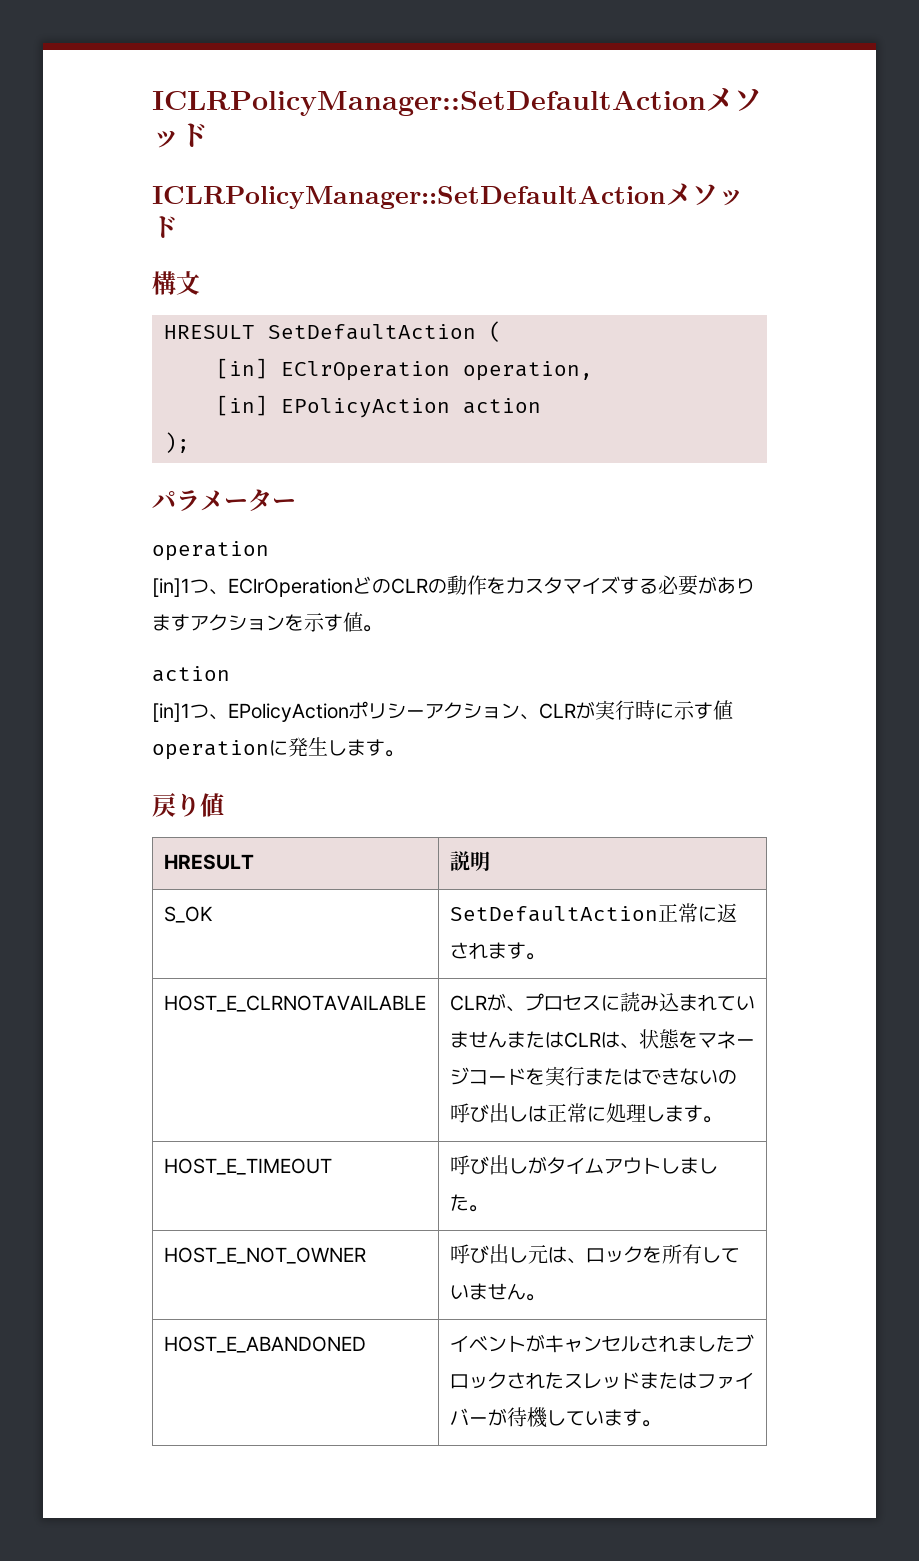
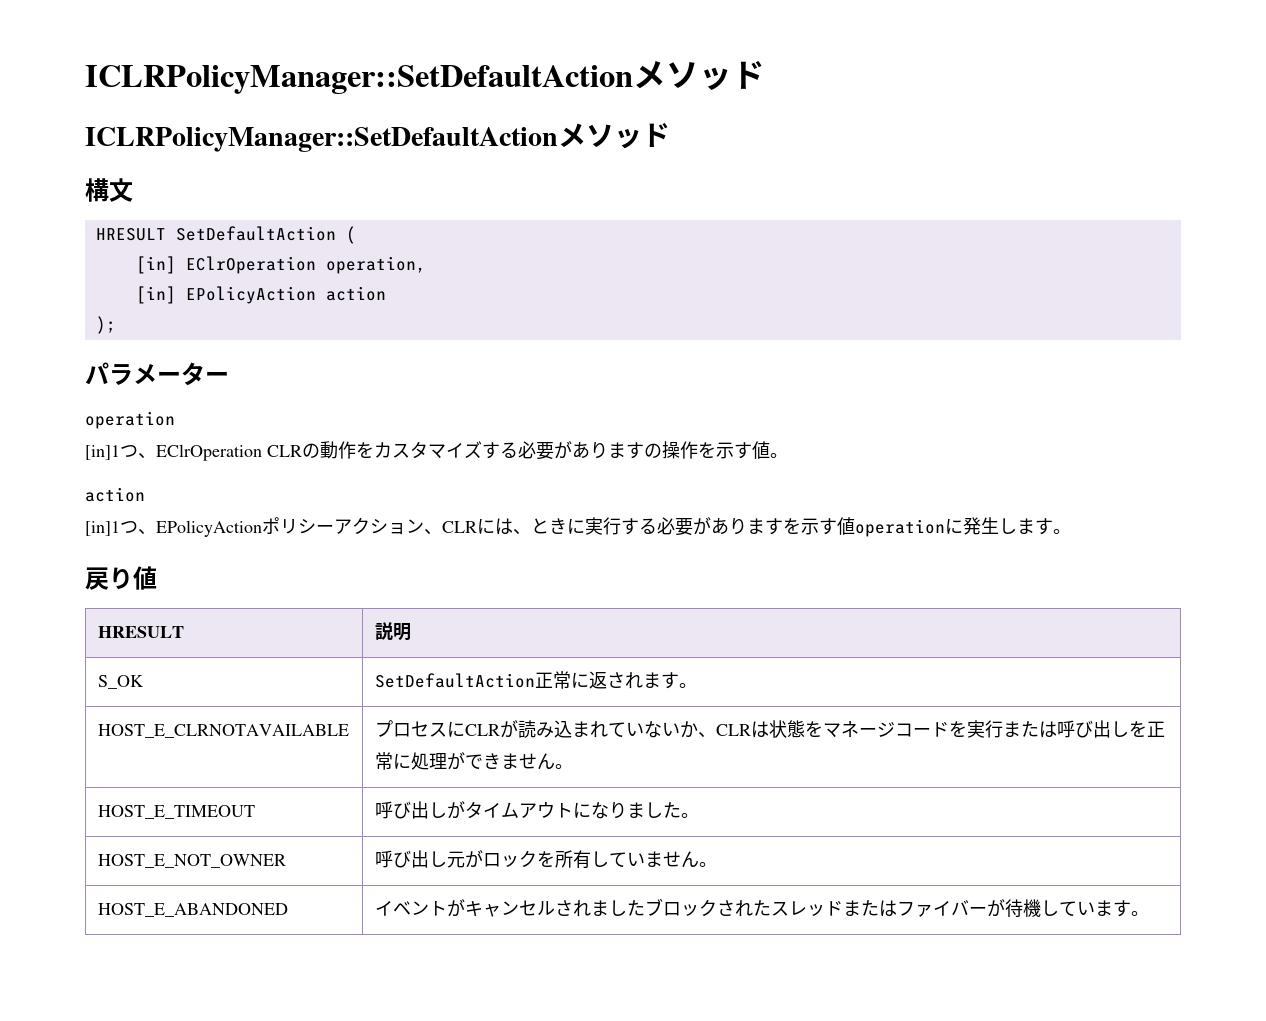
- [in]1つ、EClrOperationどのCLRの動作をカスタマイズする必要がありますアクションを示す値。
+ [in]1つ、EClrOperation CLRの動作をカスタマイズする必要がありますの操作を示す値。
- [in]1つ、EPolicyActionポリシーアクション、CLRが実行時に示す値operationに発生します。
+ [in]1つ、EPolicyActionポリシーアクション、CLRには、ときに実行する必要がありますを示す値operationに発生します。
- HOST_E_CLRNOTAVAILABLE | CLRが、プロセスに読み込まれていませんまたはCLRは、状態をマネージコードを実行またはできないの呼び出しは正常に処理します。
+ HOST_E_CLRNOTAVAILABLE | プロセスにCLRが読み込まれていないか、CLRは状態をマネージコードを実行または呼び出しを正常に処理ができません。
- HOST_E_TIMEOUT | 呼び出しがタイムアウトしました。
+ HOST_E_TIMEOUT | 呼び出しがタイムアウトになりました。
- HOST_E_NOT_OWNER | 呼び出し元は、ロックを所有していません。
+ HOST_E_NOT_OWNER | 呼び出し元がロックを所有していません。

